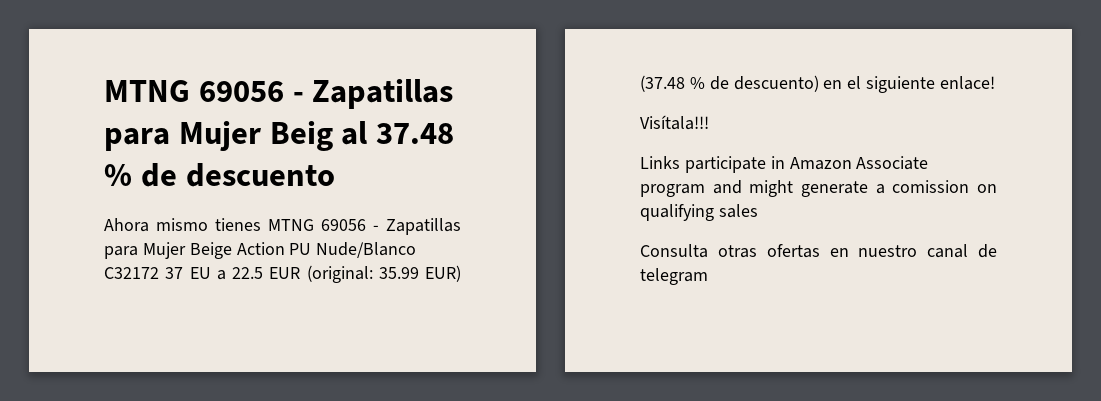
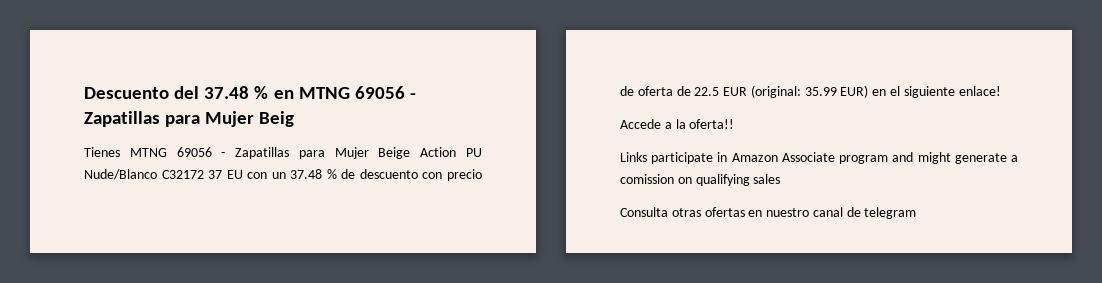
- MTNG 69056 - Zapatillas para Mujer Beig al 37.48 % de descuento
- Ahora mismo tienes MTNG 69056 - Zapatillas para Mujer Beige Action PU Nude/Blanco C32172 37 EU a 22.5 EUR (original: 35.99 EUR) (37.48 % de descuento) en el siguiente enlace!
+ Descuento del 37.48 % en MTNG 69056 - Zapatillas para Mujer Beig
+ Tienes MTNG 69056 - Zapatillas para Mujer Beige Action PU Nude/Blanco C32172 37 EU con un 37.48 % de descuento con precio de oferta de 22.5 EUR (original: 35.99 EUR) en el siguiente enlace!
- Visítala!!!
+ Accede a la oferta!!

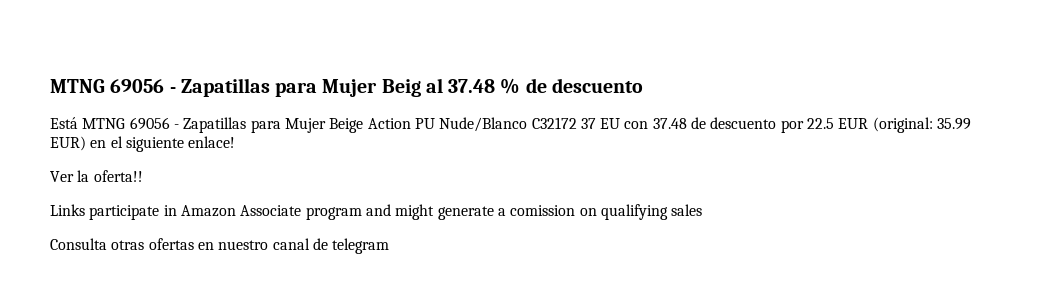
- Descuento del 37.48 % en MTNG 69056 - Zapatillas para Mujer Beig
- Tienes MTNG 69056 - Zapatillas para Mujer Beige Action PU Nude/Blanco C32172 37 EU con un 37.48 % de descuento con precio de oferta de 22.5 EUR (original: 35.99 EUR) en el siguiente enlace!
+ MTNG 69056 - Zapatillas para Mujer Beig al 37.48 % de descuento
+ Está MTNG 69056 - Zapatillas para Mujer Beige Action PU Nude/Blanco C32172 37 EU con 37.48 de descuento por 22.5 EUR (original: 35.99 EUR) en el siguiente enlace!
- Accede a la oferta!!
+ Ver la oferta!!

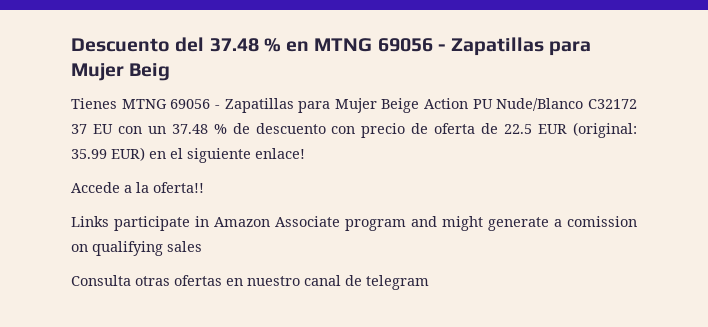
- MTNG 69056 - Zapatillas para Mujer Beig al 37.48 % de descuento
- Está MTNG 69056 - Zapatillas para Mujer Beige Action PU Nude/Blanco C32172 37 EU con 37.48 de descuento por 22.5 EUR (original: 35.99 EUR) en el siguiente enlace!
+ Descuento del 37.48 % en MTNG 69056 - Zapatillas para Mujer Beig
+ Tienes MTNG 69056 - Zapatillas para Mujer Beige Action PU Nude/Blanco C32172 37 EU con un 37.48 % de descuento con precio de oferta de 22.5 EUR (original: 35.99 EUR) en el siguiente enlace!
- Ver la oferta!!
+ Accede a la oferta!!

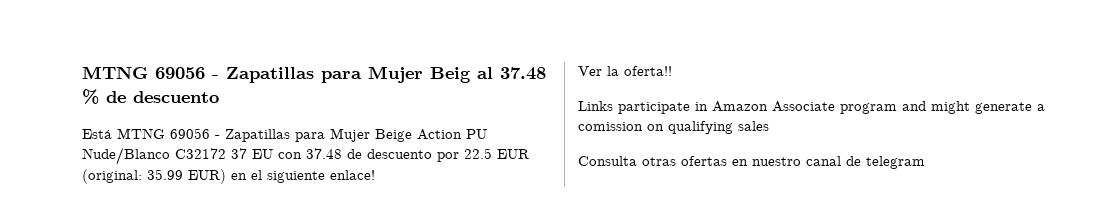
- Descuento del 37.48 % en MTNG 69056 - Zapatillas para Mujer Beig
- Tienes MTNG 69056 - Zapatillas para Mujer Beige Action PU Nude/Blanco C32172 37 EU con un 37.48 % de descuento con precio de oferta de 22.5 EUR (original: 35.99 EUR) en el siguiente enlace!
+ MTNG 69056 - Zapatillas para Mujer Beig al 37.48 % de descuento
+ Está MTNG 69056 - Zapatillas para Mujer Beige Action PU Nude/Blanco C32172 37 EU con 37.48 de descuento por 22.5 EUR (original: 35.99 EUR) en el siguiente enlace!
- Accede a la oferta!!
+ Ver la oferta!!

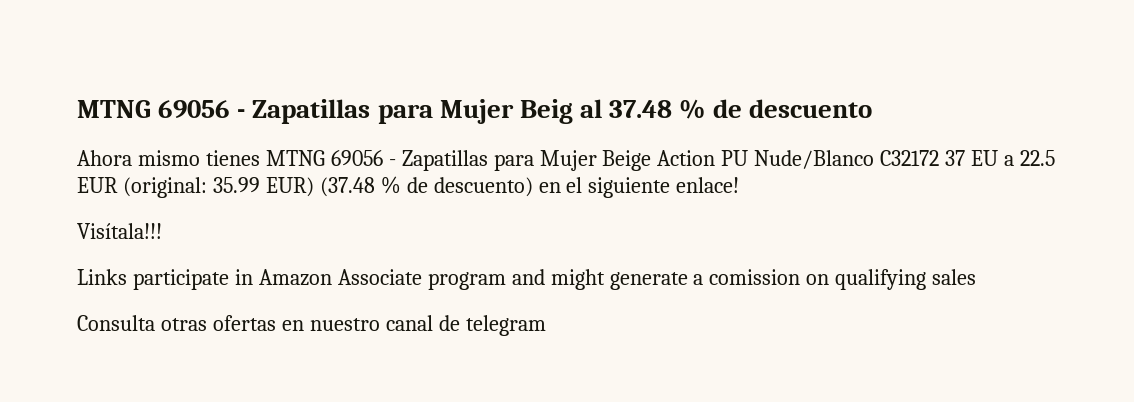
- Está MTNG 69056 - Zapatillas para Mujer Beige Action PU Nude/Blanco C32172 37 EU con 37.48 de descuento por 22.5 EUR (original: 35.99 EUR) en el siguiente enlace!
+ Ahora mismo tienes MTNG 69056 - Zapatillas para Mujer Beige Action PU Nude/Blanco C32172 37 EU a 22.5 EUR (original: 35.99 EUR) (37.48 % de descuento) en el siguiente enlace!
- Ver la oferta!!
+ Visítala!!!

